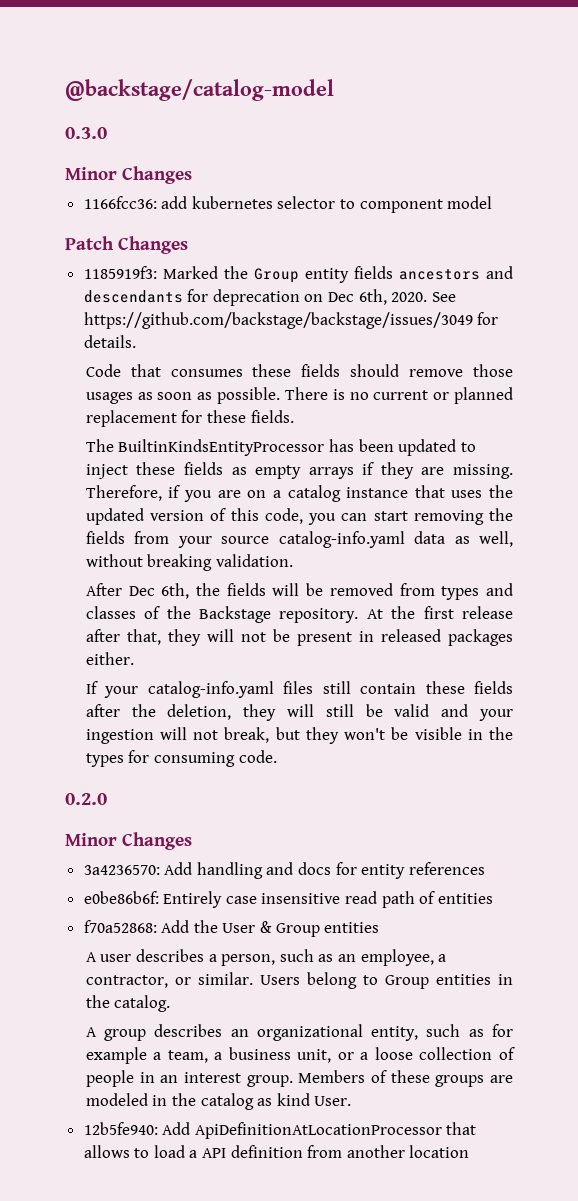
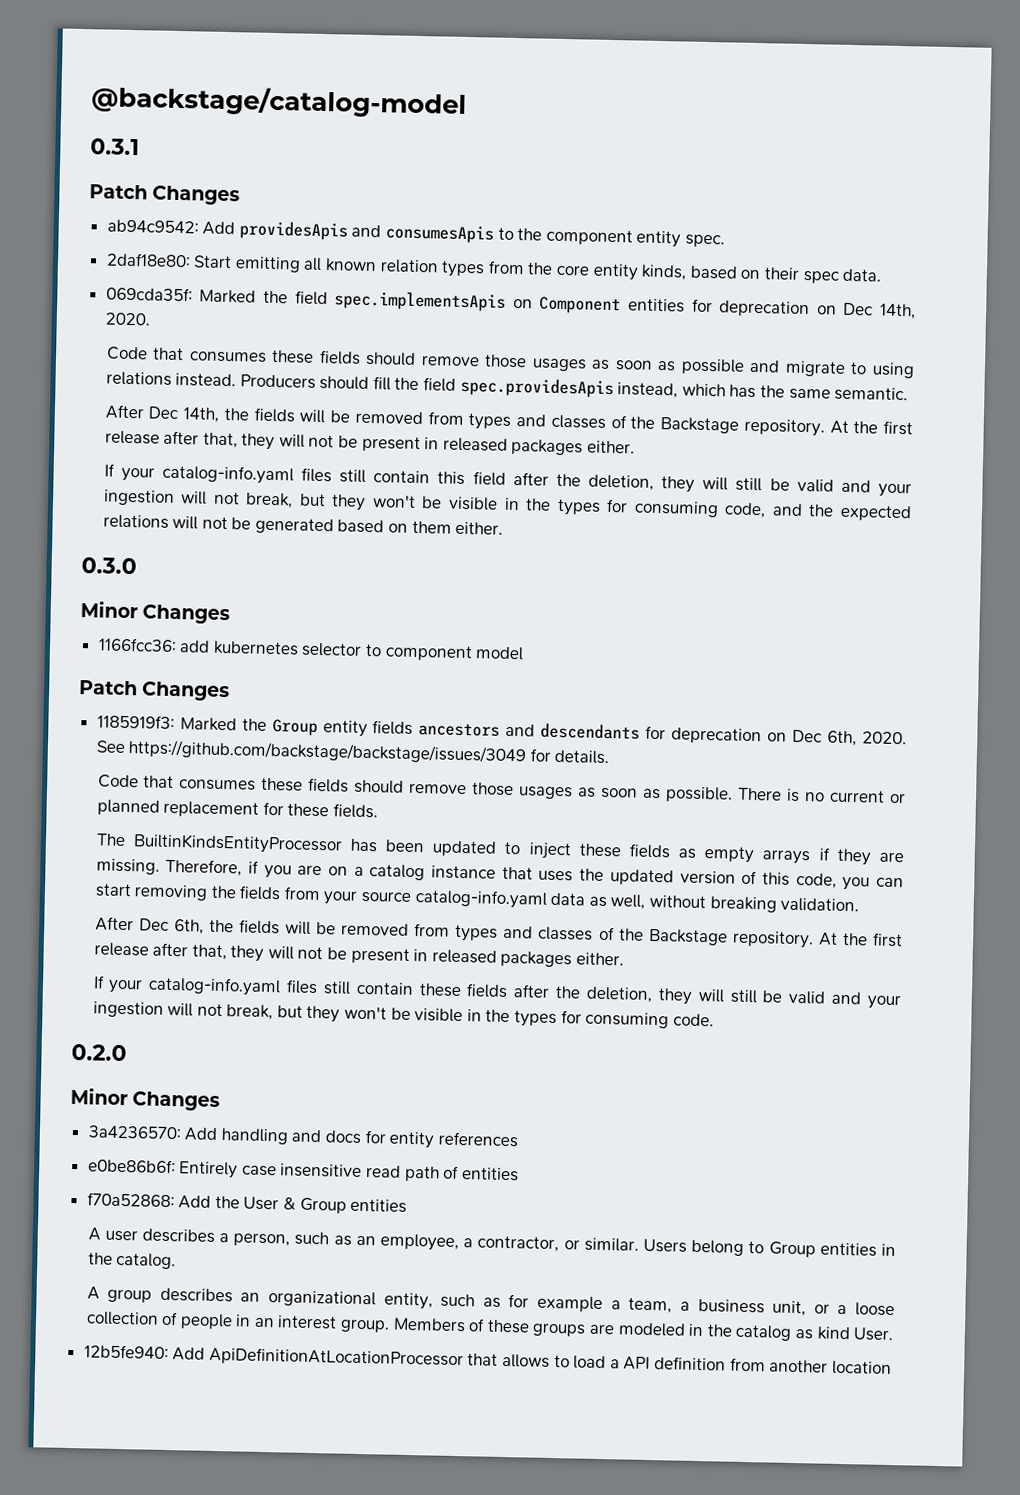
+ 0.3.1
+ Patch Changes
+ ab94c9542: Add providesApis and consumesApis to the component entity spec.
+ 2daf18e80: Start emitting all known relation types from the core entity kinds, based on their spec data.
+ 069cda35f: Marked the field spec.implementsApis on Component entities for deprecation on Dec 14th, 2020.
+ Code that consumes these fields should remove those usages as soon as possible and migrate to using relations instead. Producers should fill the field spec.providesApis instead, which has the same semantic.
+ After Dec 14th, the fields will be removed from types and classes of the Backstage repository. At the first release after that, they will not be present in released packages either.
+ If your catalog-info.yaml files still contain this field after the deletion, they will still be valid and your ingestion will not break, but they won't be visible in the types for consuming code, and the expected relations will not be generated based on them either.

